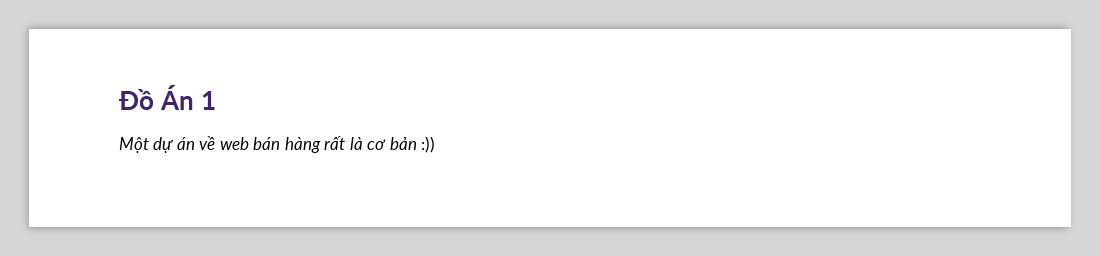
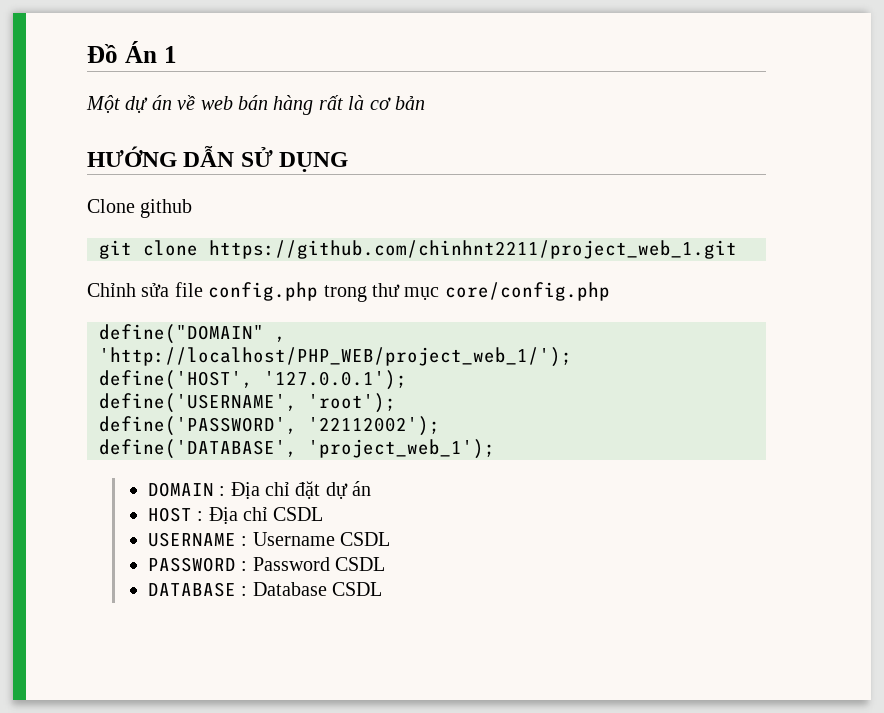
- Một dự án về web bán hàng rất là cơ bản :))
+ Một dự án về web bán hàng rất là cơ bản
+ HƯỚNG DẪN SỬ DỤNG
+ Clone github
+ git clone https://github.com/chinhnt2211/project_web_1.git
+ Chỉnh sửa file config.php trong thư mục core/config.php
+ define("DOMAIN" , 'http://localhost/PHP_WEB/project_web_1/');
+ define('HOST', '127.0.0.1');
+ define('USERNAME', 'root');
+ define('PASSWORD', '22112002');
+ define('DATABASE', 'project_web_1');
+ DOMAIN : Địa chỉ đặt dự án
+ HOST : Địa chỉ CSDL
+ USERNAME : Username CSDL
+ PASSWORD : Password CSDL
+ DATABASE : Database CSDL

